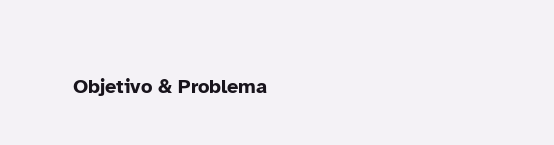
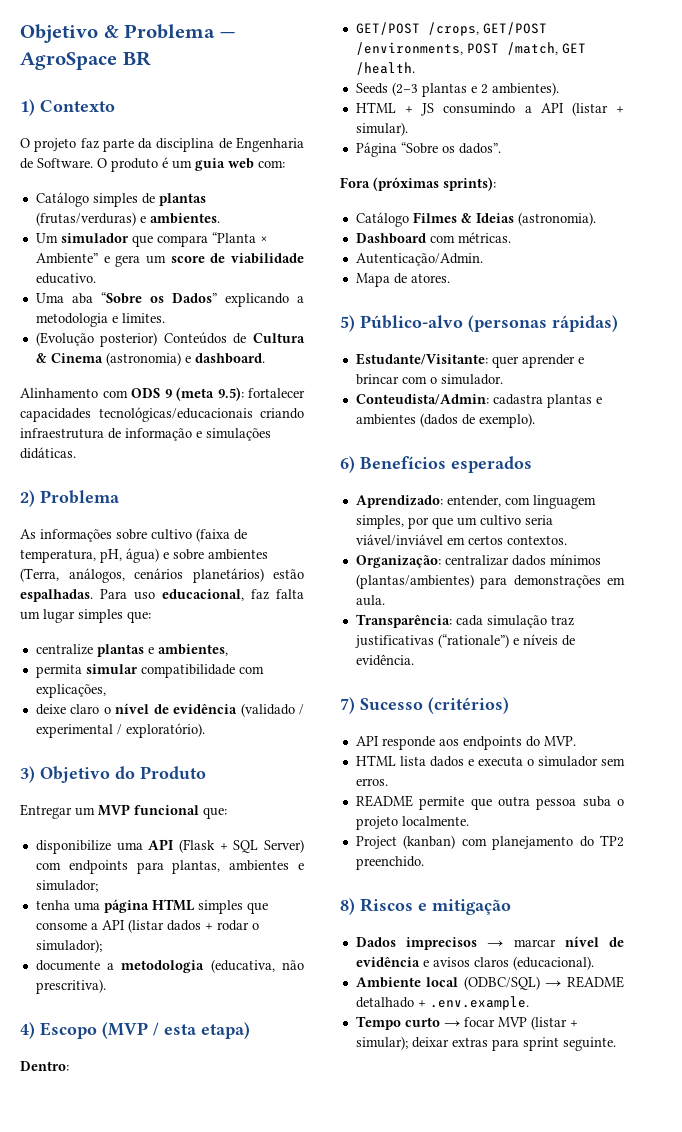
- Objetivo & Problema
+ Objetivo & Problema — AgroSpace BR
+ 1) Contexto
+ O projeto faz parte da disciplina de Engenharia de Software. O produto é um guia web com:
+ Catálogo simples de plantas (frutas/verduras) e ambientes.
+ Um simulador que compara “Planta × Ambiente” e gera um score de viabilidade educativo.
+ Uma aba “Sobre os Dados” explicando a metodologia e limites.
+ (Evolução posterior) Conteúdos de Cultura & Cinema (astronomia) e dashboard.
+ Alinhamento com ODS 9 (meta 9.5): fortalecer capacidades tecnológicas/educacionais criando infraestrutura de informação e simulações didáticas.
+ 2) Problema
+ As informações sobre cultivo (faixa de temperatura, pH, água) e sobre ambientes (Terra, análogos, cenários planetários) estão espalhadas. Para uso educacional, faz falta um lugar simples que:
+ centralize plantas e ambientes,
+ permita simular compatibilidade com explicações,
+ deixe claro o nível de evidência (validado / experimental / exploratório).
+ 3) Objetivo do Produto
+ Entregar um MVP funcional que:
+ disponibilize uma API (Flask + SQL Server) com endpoints para plantas, ambientes e simulador;
+ tenha uma página HTML simples que consome a API (listar dados + rodar o simulador);
+ documente a metodologia (educativa, não prescritiva).
+ 4) Escopo (MVP / esta etapa)
+ Dentro:
+ GET/POST /crops, GET/POST /environments, POST /match, GET /health.
+ Seeds (2–3 plantas e 2 ambientes).
+ HTML + JS consumindo a API (listar + simular).
+ Página “Sobre os dados”.
+ Fora (próximas sprints):
+ Catálogo Filmes & Ideias (astronomia).
+ Dashboard com métricas.
+ Autenticação/Admin.
+ Mapa de atores.
+ 5) Público-alvo (personas rápidas)
+ Estudante/Visitante: quer aprender e brincar com o simulador.
+ Conteudista/Admin: cadastra plantas e ambientes (dados de exemplo).
+ 6) Benefícios esperados
+ Aprendizado: entender, com linguagem simples, por que um cultivo seria viável/inviável em certos contextos.
+ Organização: centralizar dados mínimos (plantas/ambientes) para demonstrações em aula.
+ Transparência: cada simulação traz justificativas (“rationale”) e níveis de evidência.
+ 7) Sucesso (critérios)
+ API responde aos endpoints do MVP.
+ HTML lista dados e executa o simulador sem erros.
+ README permite que outra pessoa suba o projeto localmente.
+ Project (kanban) com planejamento do TP2 preenchido.
+ 8) Riscos e mitigação
+ Dados imprecisos → marcar nível de evidência e avisos claros (educacional).
+ Ambiente local (ODBC/SQL) → README detalhado + .env.example.
+ Tempo curto → focar MVP (listar + simular); deixar extras para sprint seguinte.

